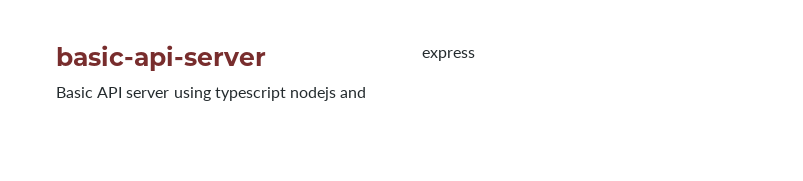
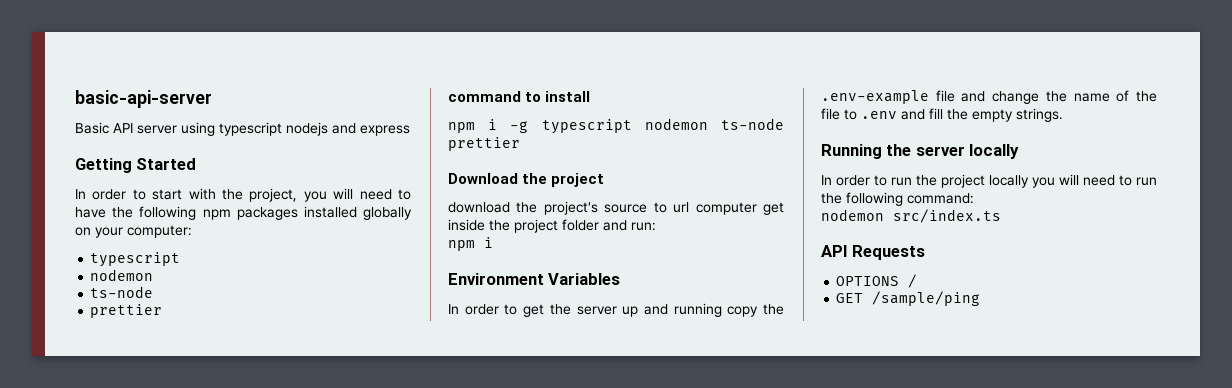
+ Getting Started
+ In order to start with the project, you will need to have the following npm packages installed globally on your computer:
+ typescript
+ nodemon
+ ts-node
+ prettier
+ command to install
+ npm i -g typescript nodemon ts-node prettier
+ Download the project
+ download the project's source to url computer get inside the project folder and run:
+ npm i
+ Environment Variables
+ In order to get the server up and running copy the .env-example file and change the name of the file to .env and fill the empty strings.
+ Running the server locally
+ In order to run the project locally you will need to run the following command:
+ nodemon src/index.ts
+ API Requests
+ OPTIONS /
+ GET /sample/ping

